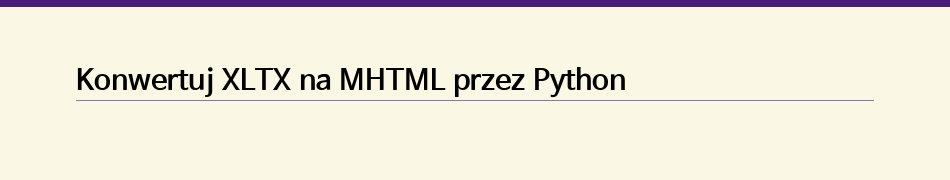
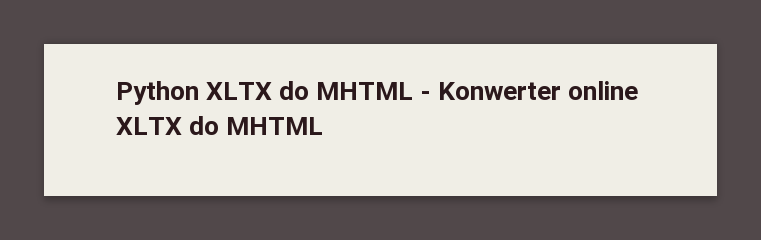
- Konwertuj XLTX na MHTML przez Python
+ Python XLTX do MHTML - Konwerter online XLTX do MHTML

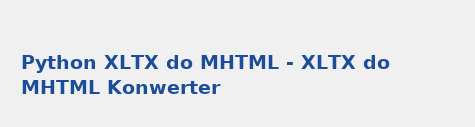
- Python XLTX do MHTML - Konwerter online XLTX do MHTML
+ Python XLTX do MHTML - XLTX do MHTML Konwerter

